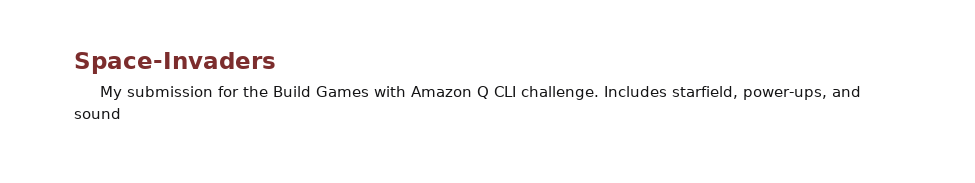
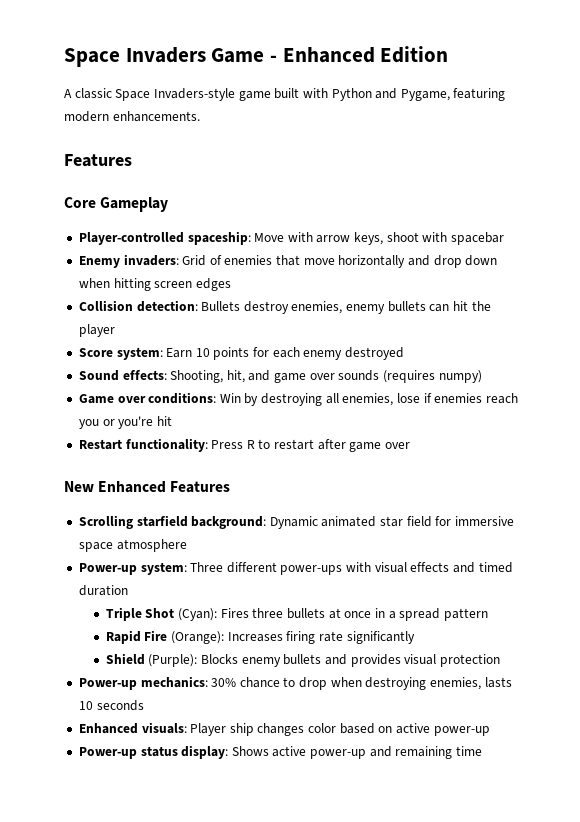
- Space-Invaders
- My submission for the Build Games with Amazon Q CLI challenge. Includes starfield, power-ups, and sound
+ Space Invaders Game - Enhanced Edition
+ A classic Space Invaders-style game built with Python and Pygame, featuring modern enhancements.
+ Features
+ Core Gameplay
+ Player-controlled spaceship: Move with arrow keys, shoot with spacebar
+ Enemy invaders: Grid of enemies that move horizontally and drop down when hitting screen edges
+ Collision detection: Bullets destroy enemies, enemy bullets can hit the player
+ Score system: Earn 10 points for each enemy destroyed
+ Sound effects: Shooting, hit, and game over sounds (requires numpy)
+ Game over conditions: Win by destroying all enemies, lose if enemies reach you or you're hit
+ Restart functionality: Press R to restart after game over
+ New Enhanced Features
+ Scrolling starfield background: Dynamic animated star field for immersive space atmosphere
+ Power-up system: Three different power-ups with visual effects and timed duration
+ Triple Shot (Cyan): Fires three bullets at once in a spread pattern
+ Rapid Fire (Orange): Increases firing rate significantly
+ Shield (Purple): Blocks enemy bullets and provides visual protection
+ Power-up mechanics: 30% chance to drop when destroying enemies, lasts 10 seconds
+ Enhanced visuals: Player ship changes color based on active power-up
+ Power-up status display: Shows active power-up and remaining time

